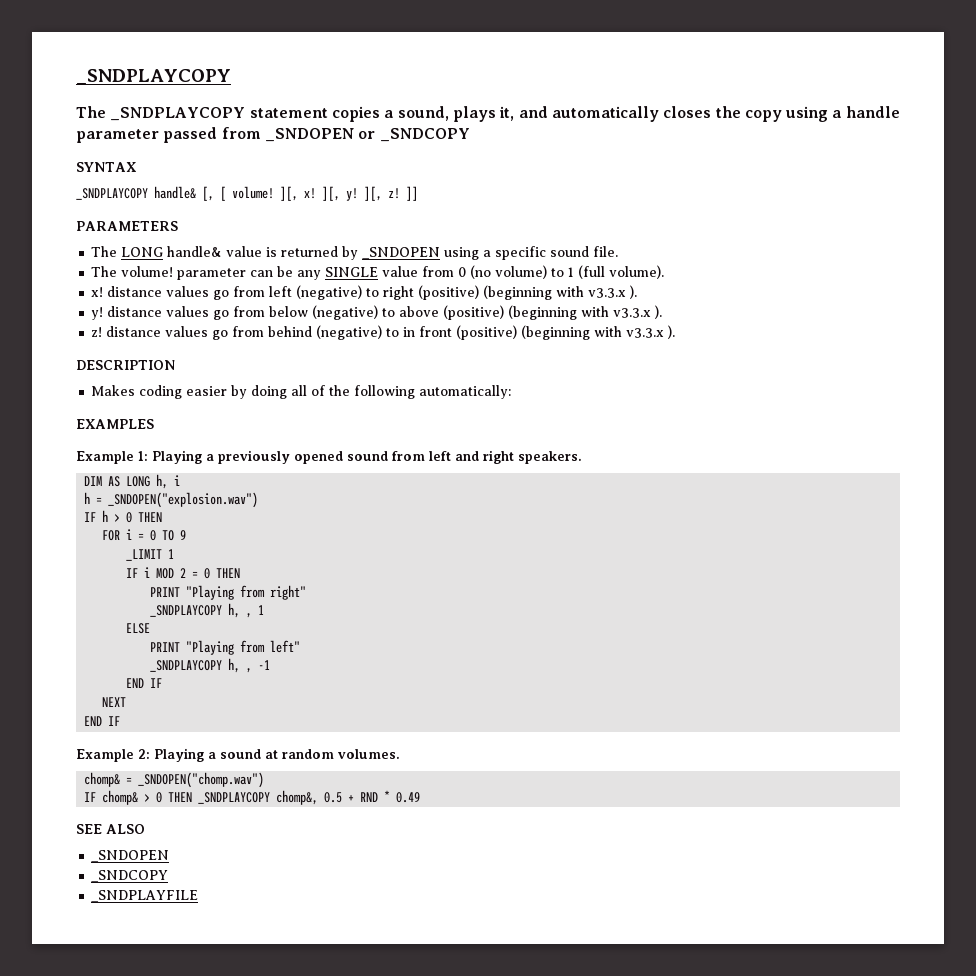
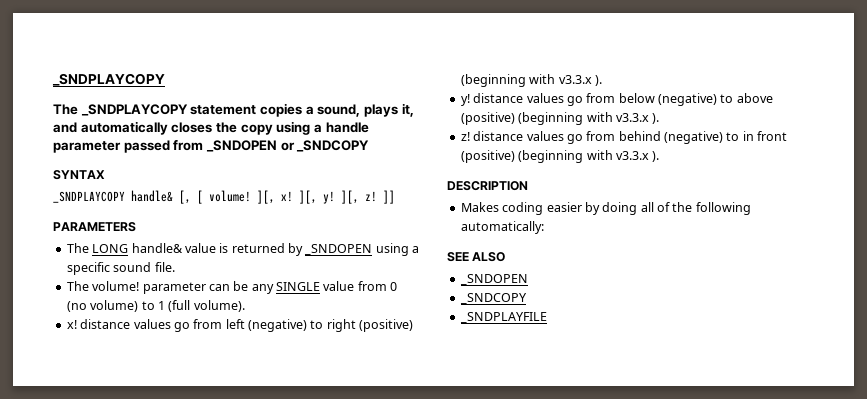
- EXAMPLES
- Example 1: Playing a previously opened sound from left and right speakers.
- DIM AS LONG h, i
- h = _SNDOPEN("explosion.wav")
- IF h > 0 THEN
- FOR i = 0 TO 9
- _LIMIT 1
- IF i MOD 2 = 0 THEN
- PRINT "Playing from right"
- _SNDPLAYCOPY h, , 1
- ELSE
- PRINT "Playing from left"
- _SNDPLAYCOPY h, , -1
- END IF
- NEXT
- END IF
- Example 2: Playing a sound at random volumes.
- chomp& = _SNDOPEN("chomp.wav")
- IF chomp& > 0 THEN _SNDPLAYCOPY chomp&, 0.5 + RND * 0.49

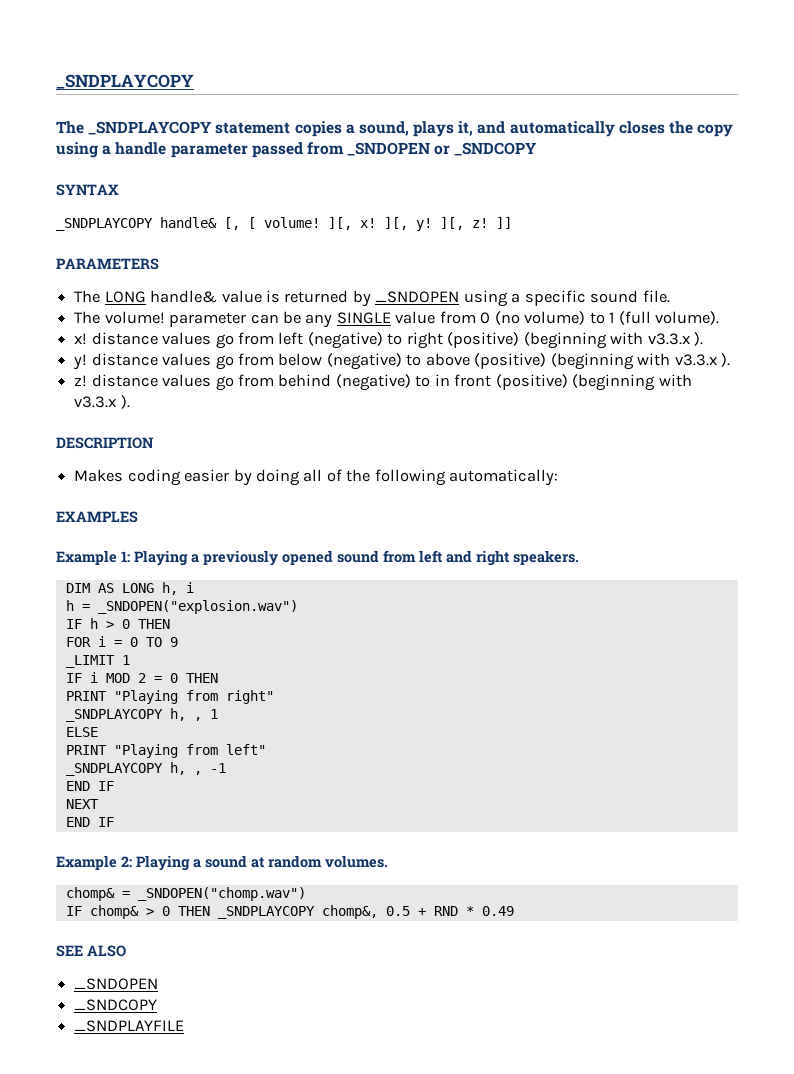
+ EXAMPLES
+ Example 1: Playing a previously opened sound from left and right speakers.
+ DIM AS LONG h, i
+ h = _SNDOPEN("explosion.wav")
+ IF h > 0 THEN
+ FOR i = 0 TO 9
+ _LIMIT 1
+ IF i MOD 2 = 0 THEN
+ PRINT "Playing from right"
+ _SNDPLAYCOPY h, , 1
+ ELSE
+ PRINT "Playing from left"
+ _SNDPLAYCOPY h, , -1
+ END IF
+ NEXT
+ END IF
+ Example 2: Playing a sound at random volumes.
+ chomp& = _SNDOPEN("chomp.wav")
+ IF chomp& > 0 THEN _SNDPLAYCOPY chomp&, 0.5 + RND * 0.49

